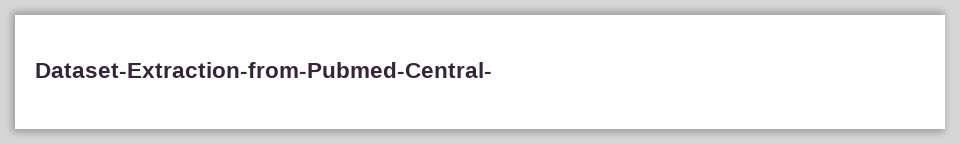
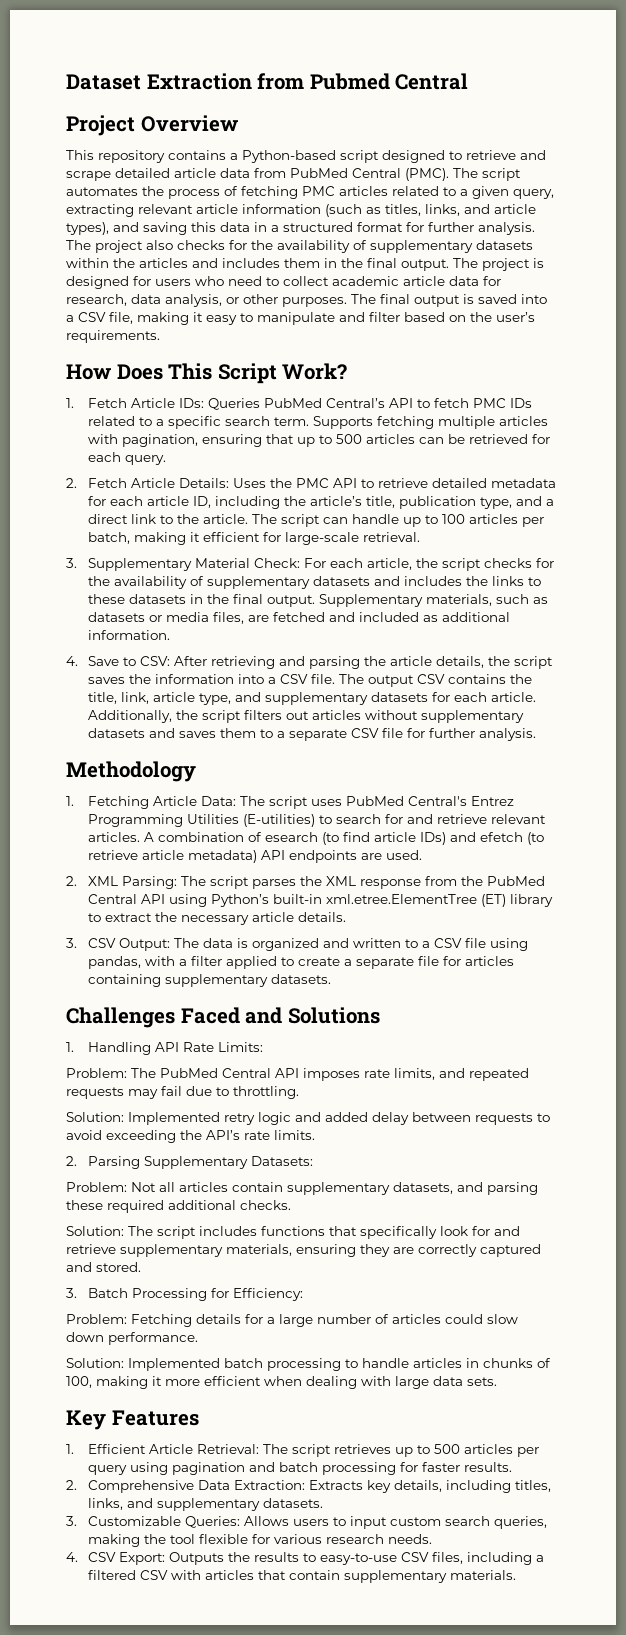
- Dataset-Extraction-from-Pubmed-Central-
+ Dataset Extraction from Pubmed Central
+ Project Overview
+ This repository contains a Python-based script designed to retrieve and scrape detailed article data from PubMed Central (PMC). The script automates the process of fetching PMC articles related to a given query, extracting relevant article information (such as titles, links, and article types), and saving this data in a structured format for further analysis. The project also checks for the availability of supplementary datasets within the articles and includes them in the final output. The project is designed for users who need to collect academic article data for research, data analysis, or other purposes. The final output is saved into a CSV file, making it easy to manipulate and filter based on the user’s requirements.
+ How Does This Script Work?
+ 1. Fetch Article IDs: Queries PubMed Central’s API to fetch PMC IDs related to a specific search term. Supports fetching multiple articles with pagination, ensuring that up to 500 articles can be retrieved for each query.
+ 2. Fetch Article Details: Uses the PMC API to retrieve detailed metadata for each article ID, including the article’s title, publication type, and a direct link to the article. The script can handle up to 100 articles per batch, making it efficient for large-scale retrieval.
+ 3. Supplementary Material Check: For each article, the script checks for the availability of supplementary datasets and includes the links to these datasets in the final output. Supplementary materials, such as datasets or media files, are fetched and included as additional information.
+ 4. Save to CSV: After retrieving and parsing the article details, the script saves the information into a CSV file. The output CSV contains the title, link, article type, and supplementary datasets for each article. Additionally, the script filters out articles without supplementary datasets and saves them to a separate CSV file for further analysis.
+ Methodology
+ 1. Fetching Article Data: The script uses PubMed Central's Entrez Programming Utilities (E-utilities) to search for and retrieve relevant articles. A combination of esearch (to find article IDs) and efetch (to retrieve article metadata) API endpoints are used.
+ 2. XML Parsing: The script parses the XML response from the PubMed Central API using Python’s built-in xml.etree.ElementTree (ET) library to extract the necessary article details.
+ 3. CSV Output: The data is organized and written to a CSV file using pandas, with a filter applied to create a separate file for articles containing supplementary datasets.
+ Challenges Faced and Solutions
+ 1. Handling API Rate Limits:
+ Problem: The PubMed Central API imposes rate limits, and repeated requests may fail due to throttling.
+ Solution: Implemented retry logic and added delay between requests to avoid exceeding the API’s rate limits.
+ 2. Parsing Supplementary Datasets:
+ Problem: Not all articles contain supplementary datasets, and parsing these required additional checks.
+ Solution: The script includes functions that specifically look for and retrieve supplementary materials, ensuring they are correctly captured and stored.
+ 3. Batch Processing for Efficiency:
+ Problem: Fetching details for a large number of articles could slow down performance.
+ Solution: Implemented batch processing to handle articles in chunks of 100, making it more efficient when dealing with large data sets.
+ Key Features
+ 1. Efficient Article Retrieval: The script retrieves up to 500 articles per query using pagination and batch processing for faster results.
+ 2. Comprehensive Data Extraction: Extracts key details, including titles, links, and supplementary datasets.
+ 3. Customizable Queries: Allows users to input custom search queries, making the tool flexible for various research needs.
+ 4. CSV Export: Outputs the results to easy-to-use CSV files, including a filtered CSV with articles that contain supplementary materials.

